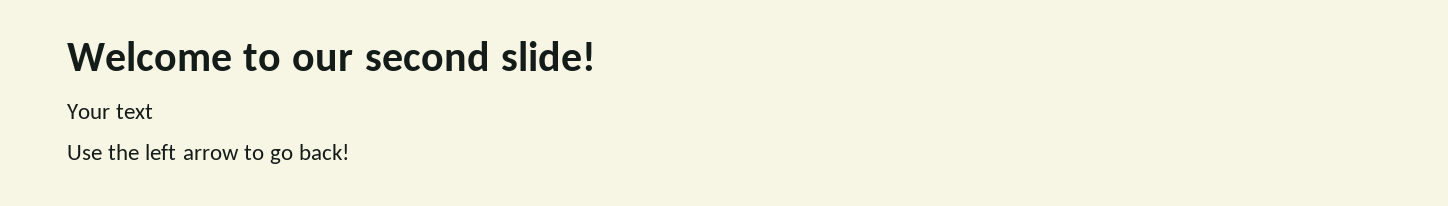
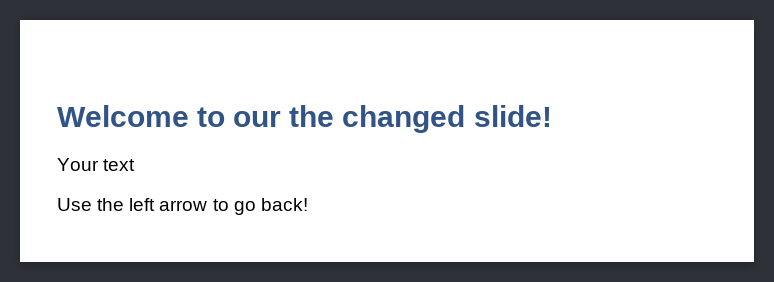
- Welcome to our second slide!
+ Welcome to our the changed slide!

